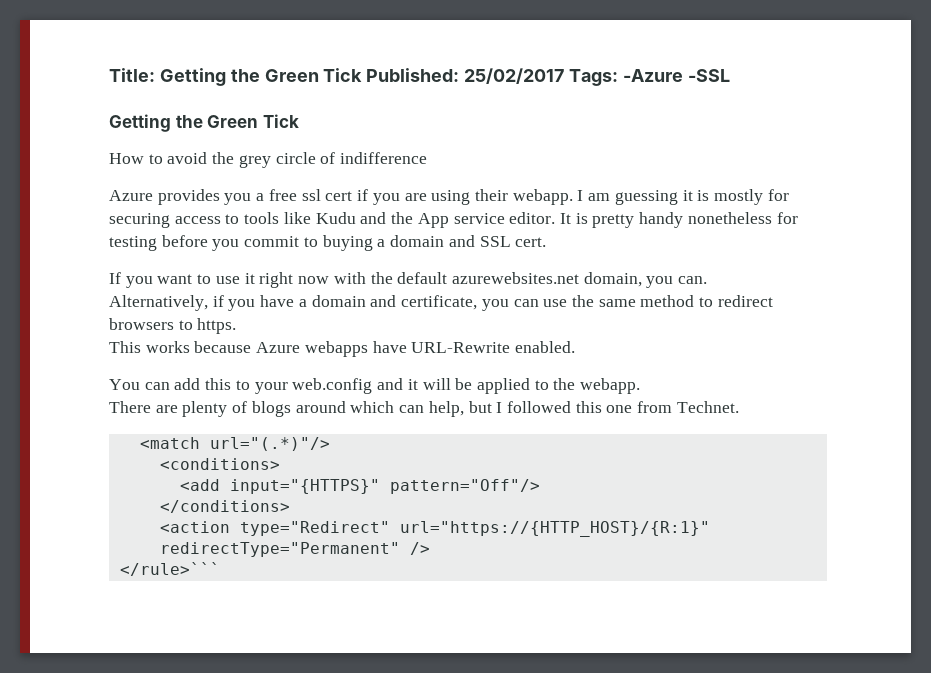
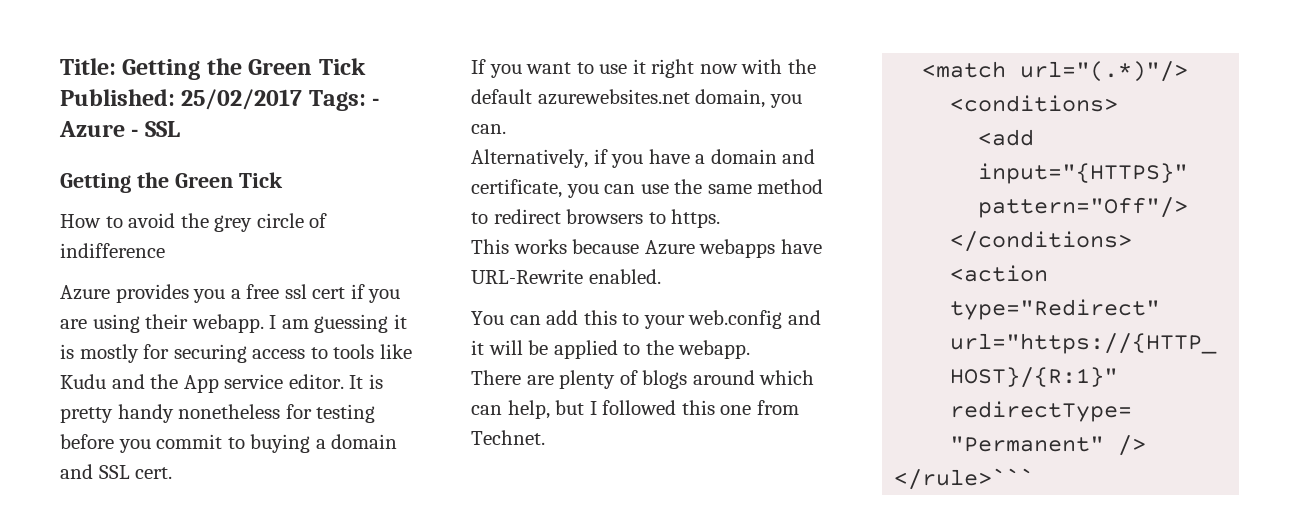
- Title: Getting the Green Tick Published: 25/02/2017 Tags: -Azure -SSL
+ Title: Getting the Green Tick Published: 25/02/2017 Tags: - Azure - SSL

